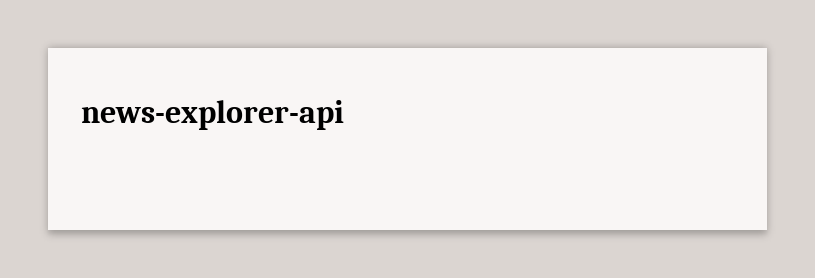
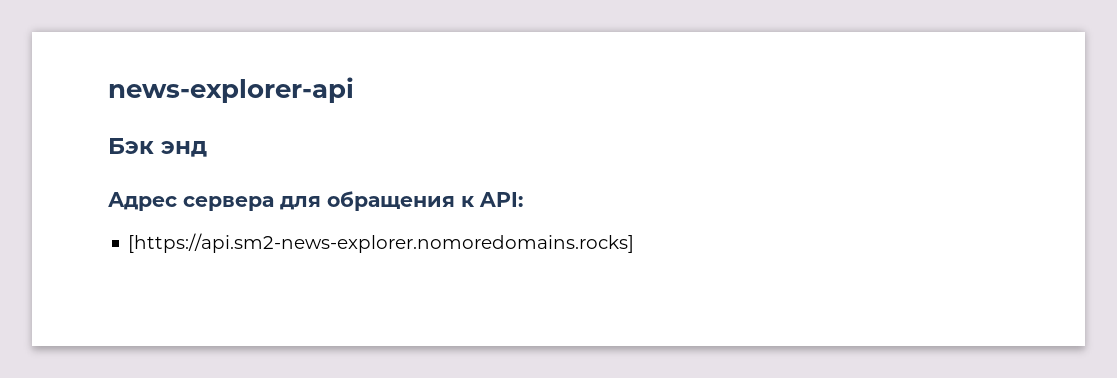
+ Бэк энд
+ Адрес сервера для обращения к API:
+ [https://api.sm2-news-explorer.nomoredomains.rocks]

